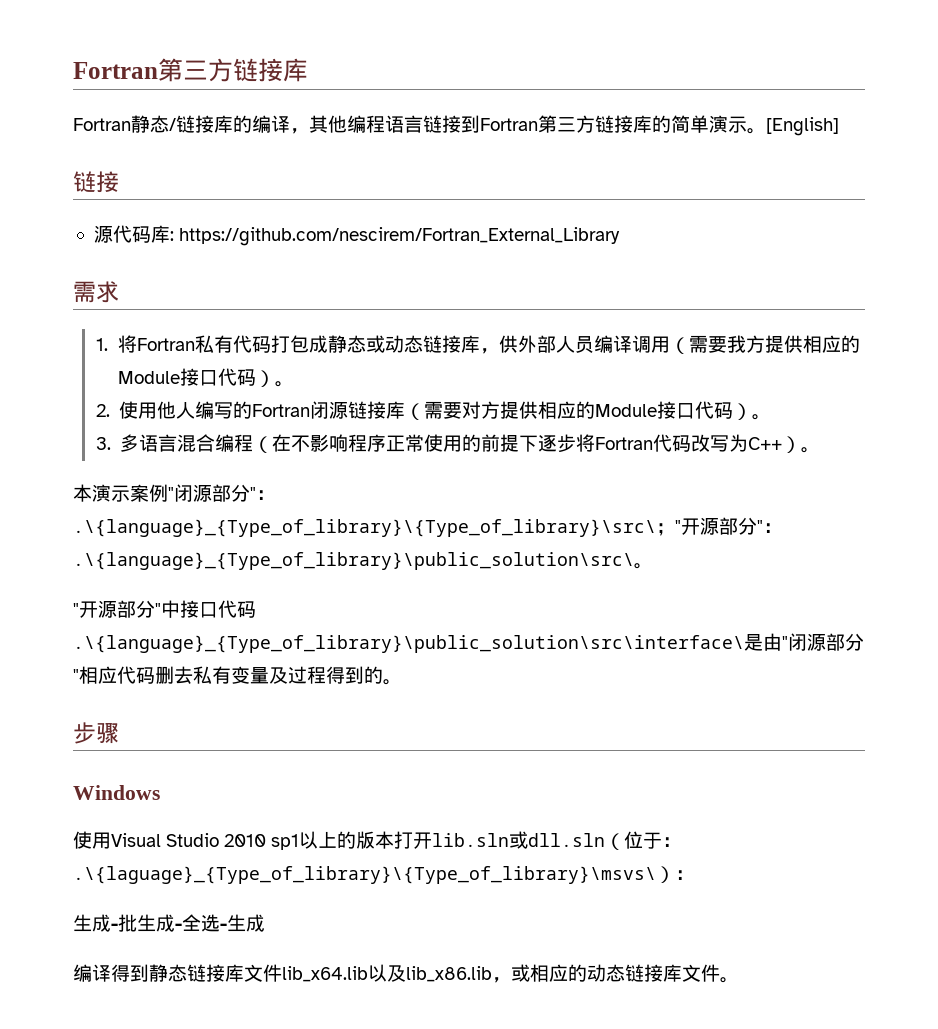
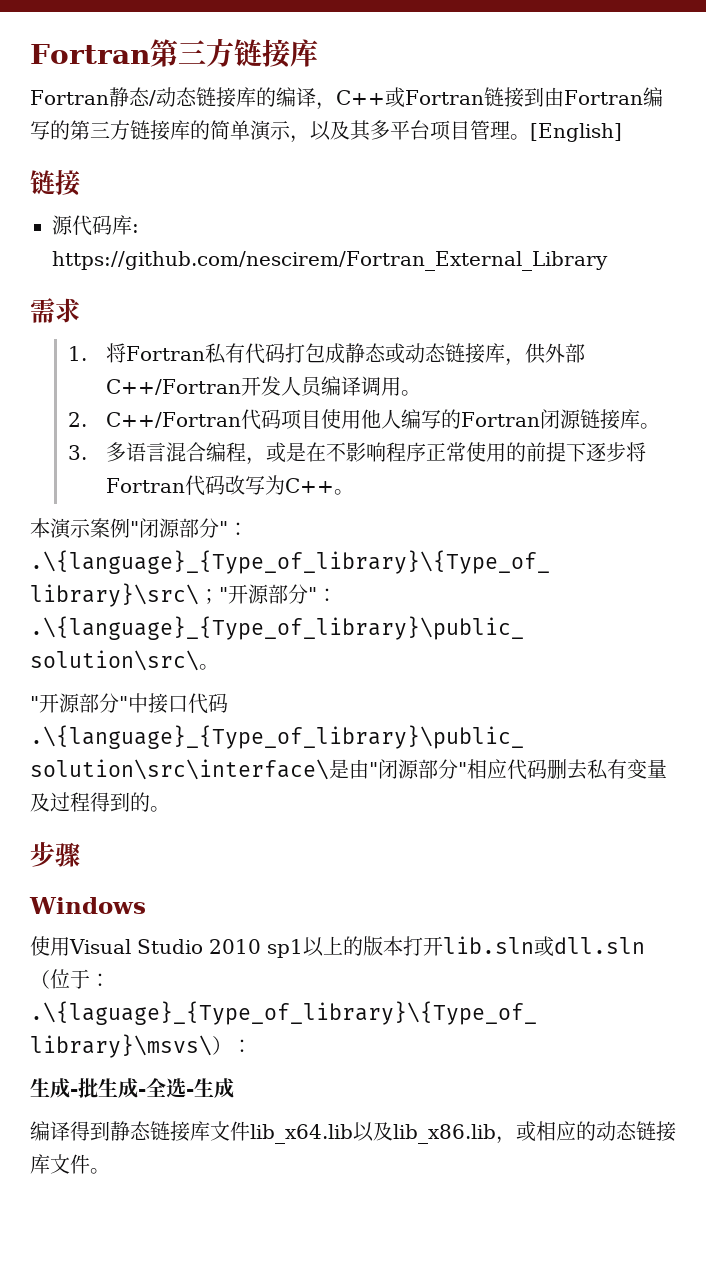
- Fortran静态/链接库的编译，其他编程语言链接到Fortran第三方链接库的简单演示。
+ Fortran静态/动态链接库的编译，C++或Fortran链接到由Fortran编写的第三方链接库的简单演示，以及其多平台项目管理。
- 1.将Fortran私有代码打包成静态或动态链接库，供外部人员编译调用（需要我方提供相应的Module接口代码）。
+ 1.将Fortran私有代码打包成静态或动态链接库，供外部C++/Fortran开发人员编译调用。
- 2.使用他人编写的Fortran闭源链接库（需要对方提供相应的Module接口代码）。
+ 2. C++/Fortran代码项目使用他人编写的Fortran闭源链接库。
- 3.多语言混合编程（在不影响程序正常使用的前提下逐步将Fortran代码改写为C++）。
+ 3.多语言混合编程，或是在不影响程序正常使用的前提下逐步将Fortran代码改写为C++。

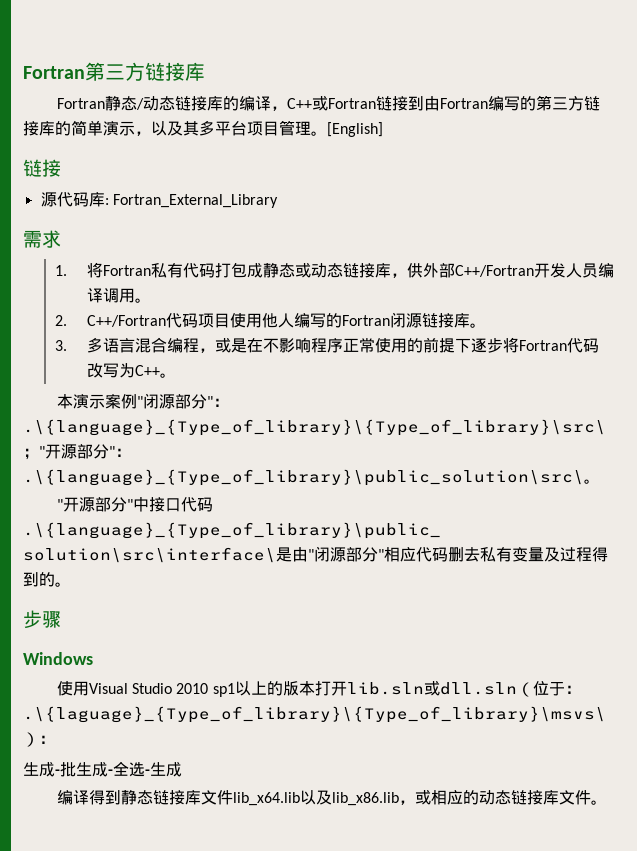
- 源代码库: https://github.com/nescirem/Fortran_External_Library
+ 源代码库: Fortran_External_Library

